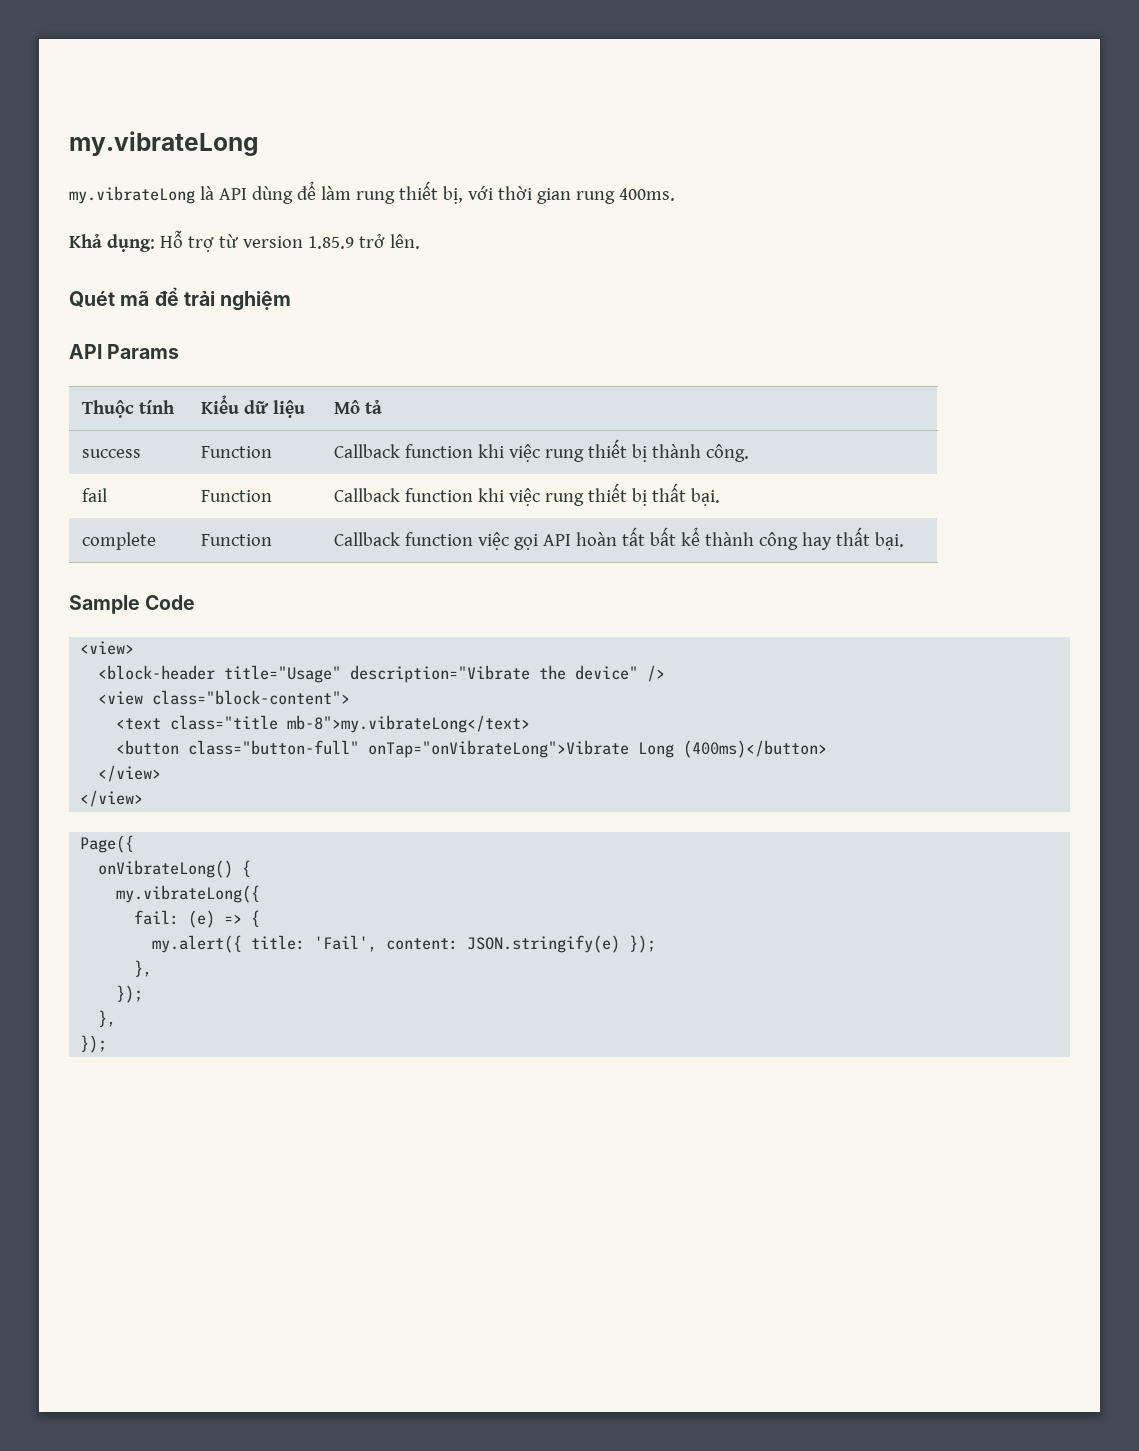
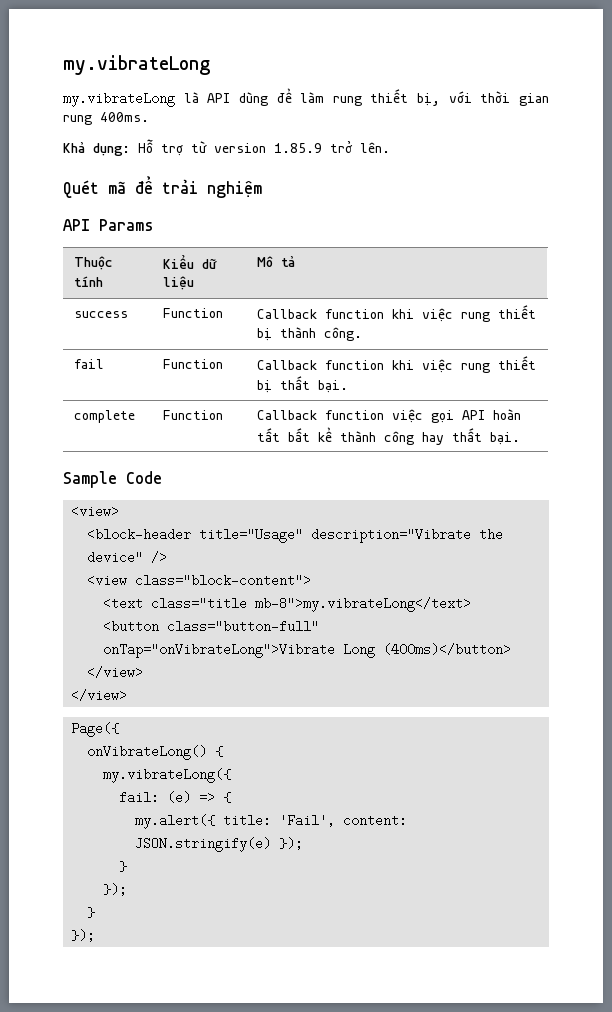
  my.alert({ title: 'Fail', content: JSON.stringify(e) });
- },
+ }
  });
- },
+ }

